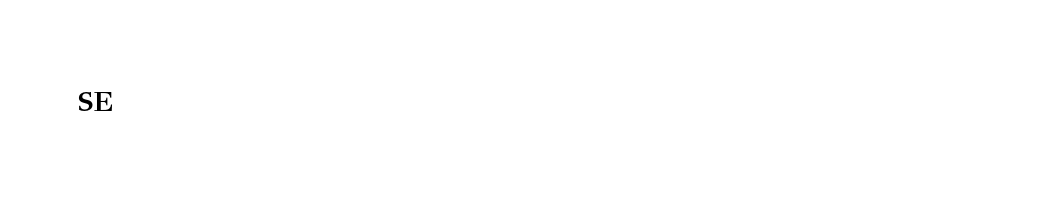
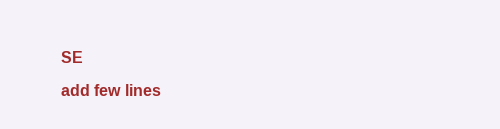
+ add few lines

